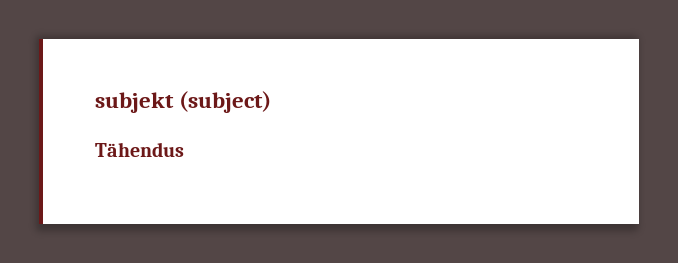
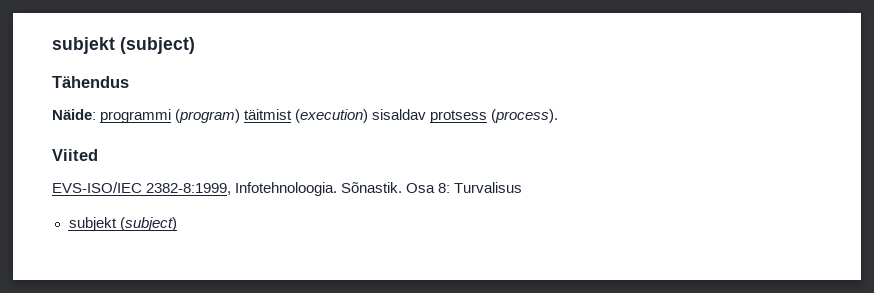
+ Näide: programmi (program) täitmist (execution) sisaldav protsess (process).
+ Viited
+ EVS-ISO/IEC 2382-8:1999, Infotehnoloogia. Sõnastik. Osa 8: Turvalisus
+ subjekt (subject)

